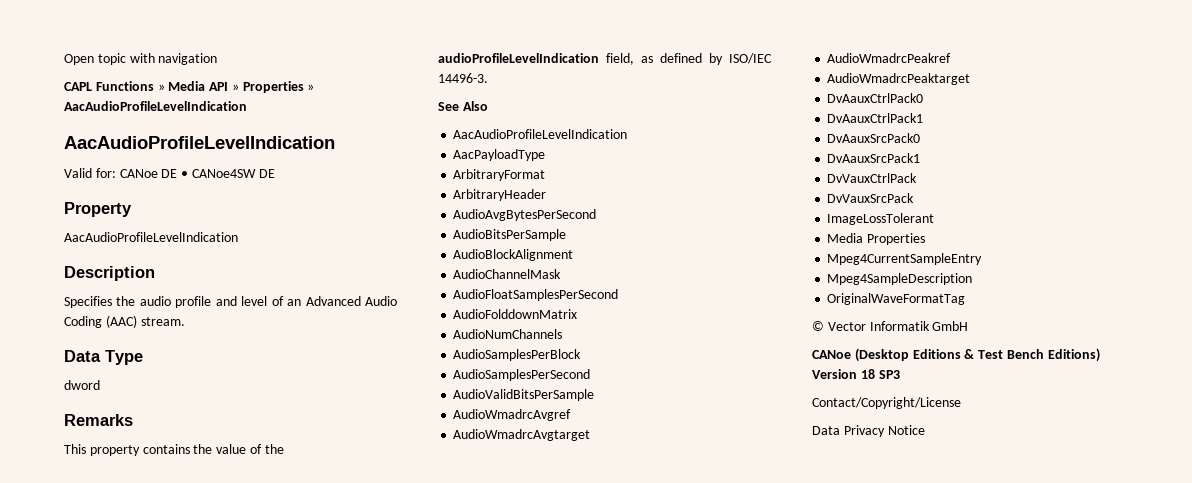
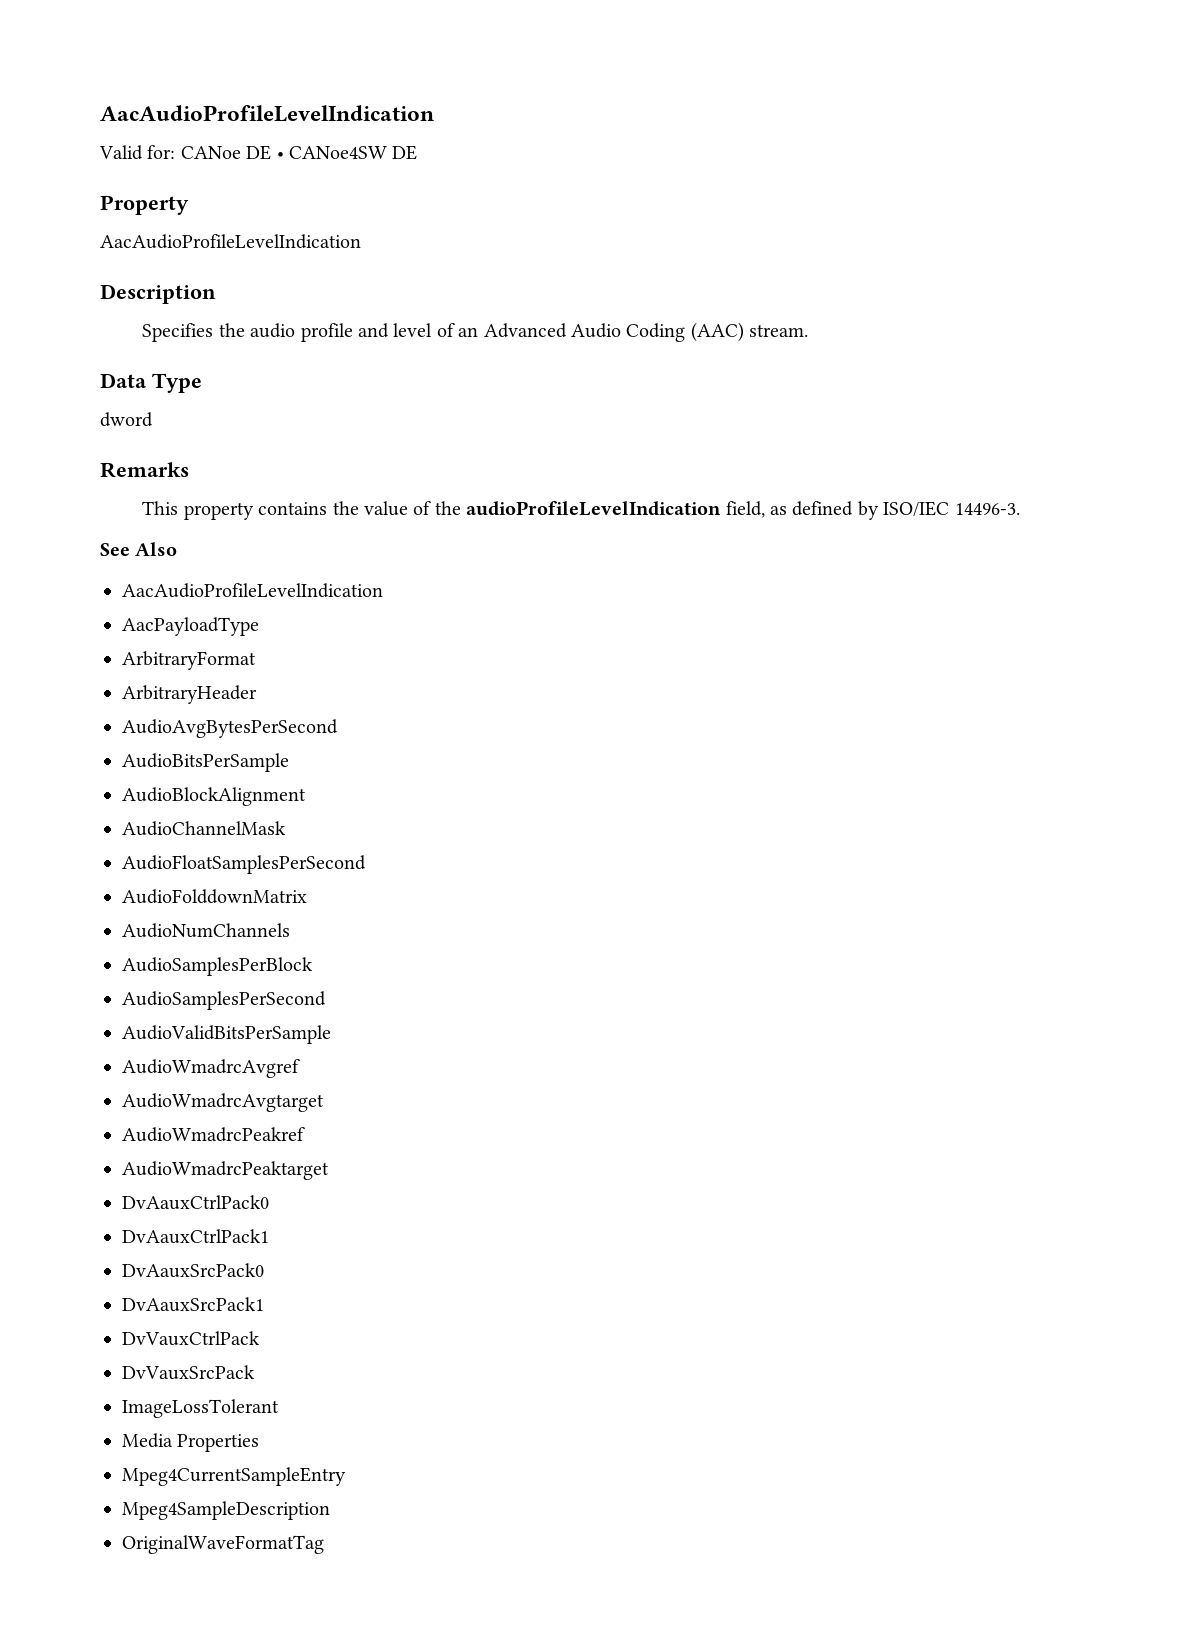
- Open topic with navigation
- CAPL Functions » Media API » Properties » AacAudioProfileLevelIndication
- © Vector Informatik GmbH
- CANoe (Desktop Editions & Test Bench Editions) Version 18 SP3
- Contact/Copyright/License
- Data Privacy Notice

